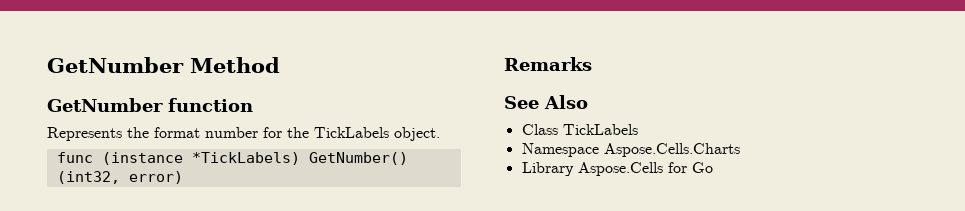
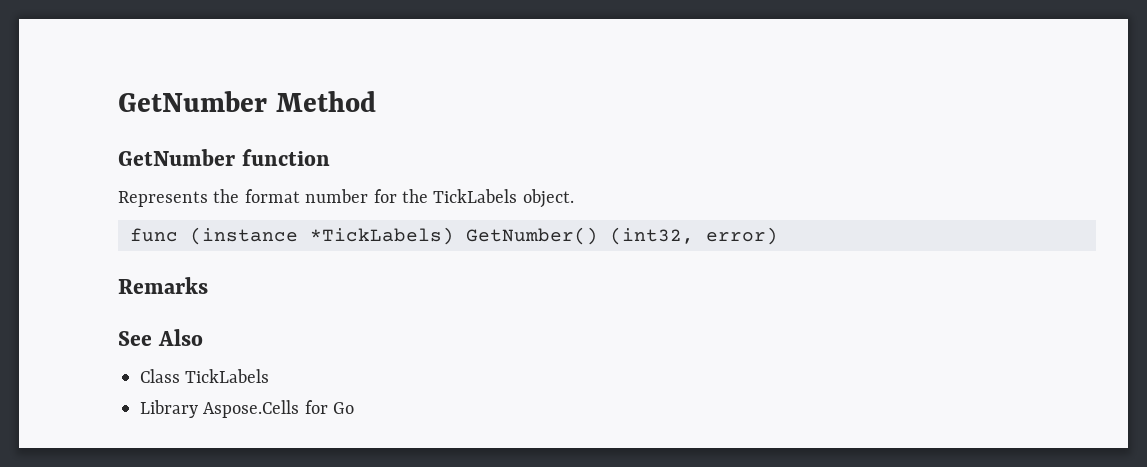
- Namespace Aspose.Cells.Charts

